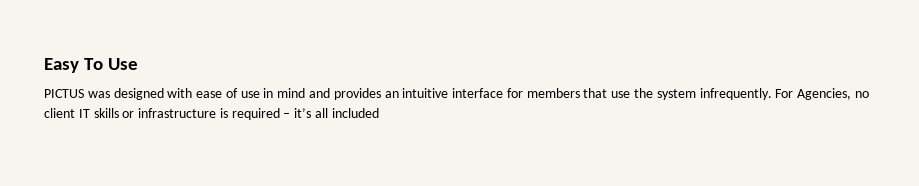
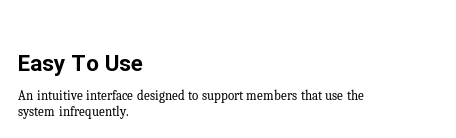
- PICTUS was designed with ease of use in mind and provides an intuitive interface for members that use the system infrequently. For Agencies, no client IT skills or infrastructure is required – it’s all included
+ An intuitive interface designed to support members that use the system infrequently.

